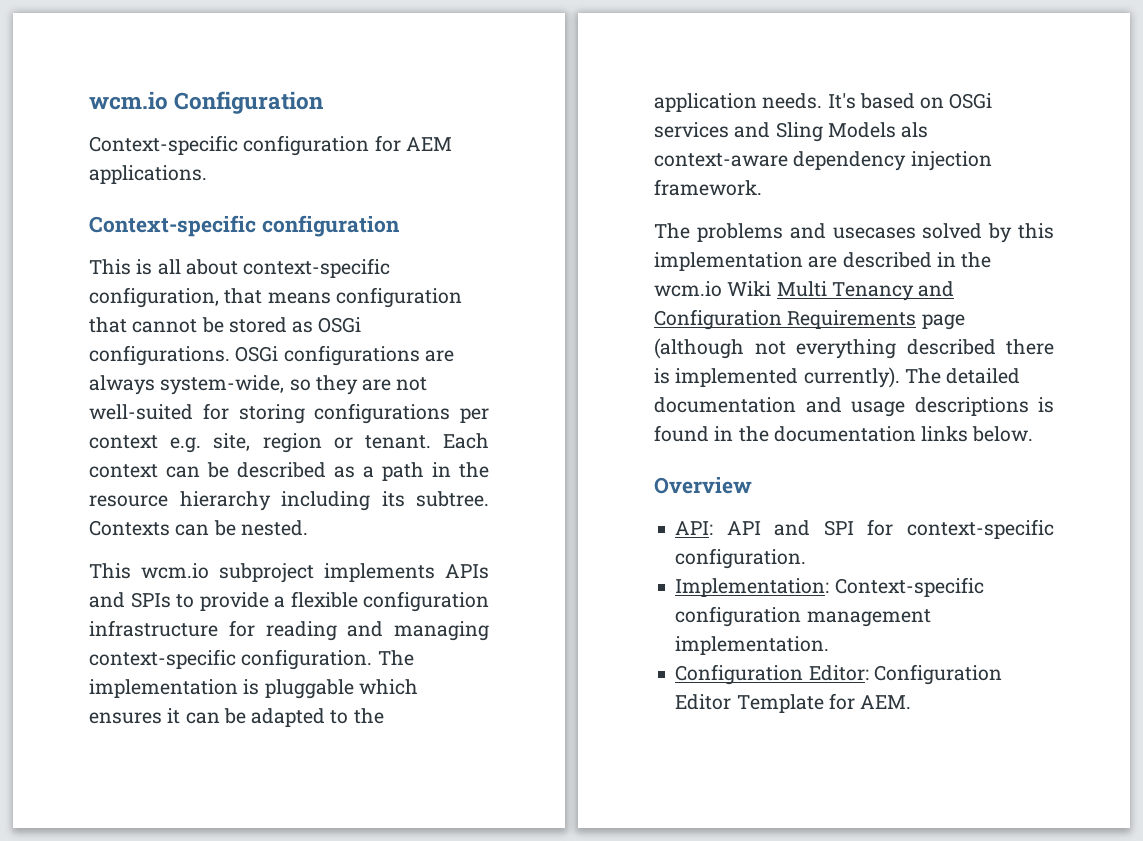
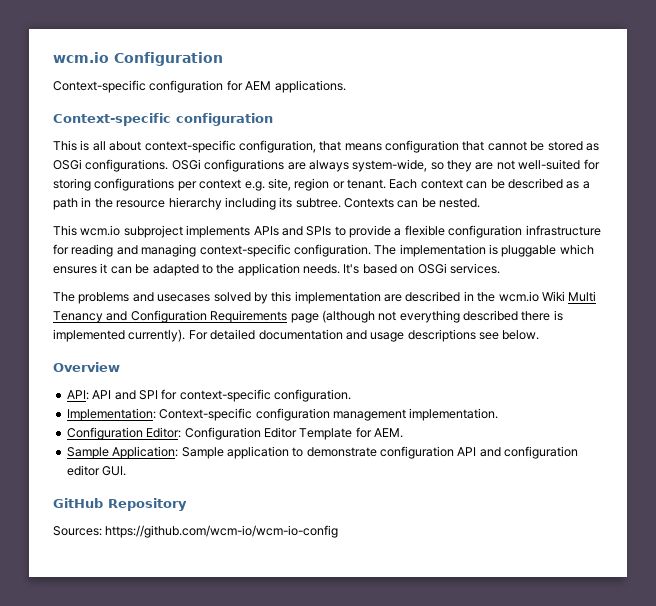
- It's based on OSGi services and Sling Models als context-aware dependency injection framework.
+ It's based on OSGi services.
- The detailed documentation and usage descriptions is found in the documentation links below.
+ For detailed documentation and usage descriptions see below.
+ Sample Application: Sample application to demonstrate configuration API and configuration editor GUI.
+ GitHub Repository
+ Sources: https://github.com/wcm-io/wcm-io-config

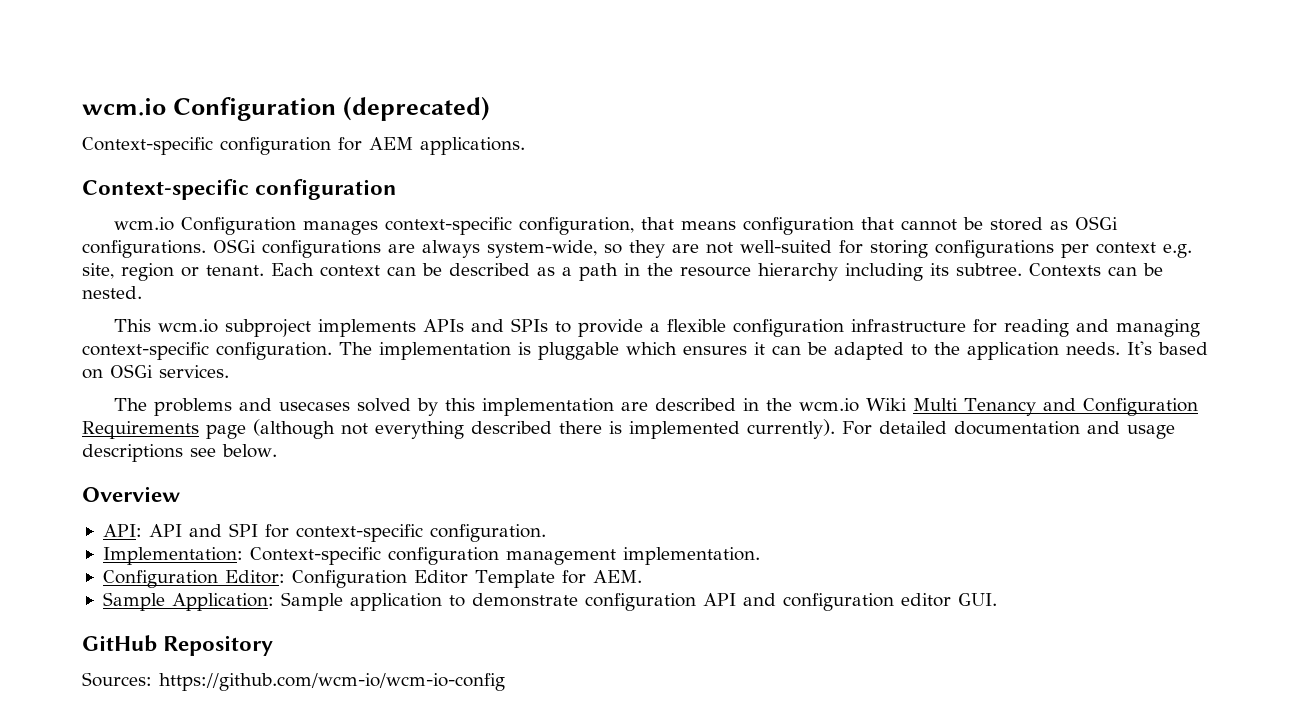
- wcm.io Configuration
+ wcm.io Configuration (deprecated)
- This is all about context-specific configuration, that means configuration that cannot be stored as OSGi configurations.
+ wcm.io Configuration manages context-specific configuration, that means configuration that cannot be stored as OSGi configurations.

